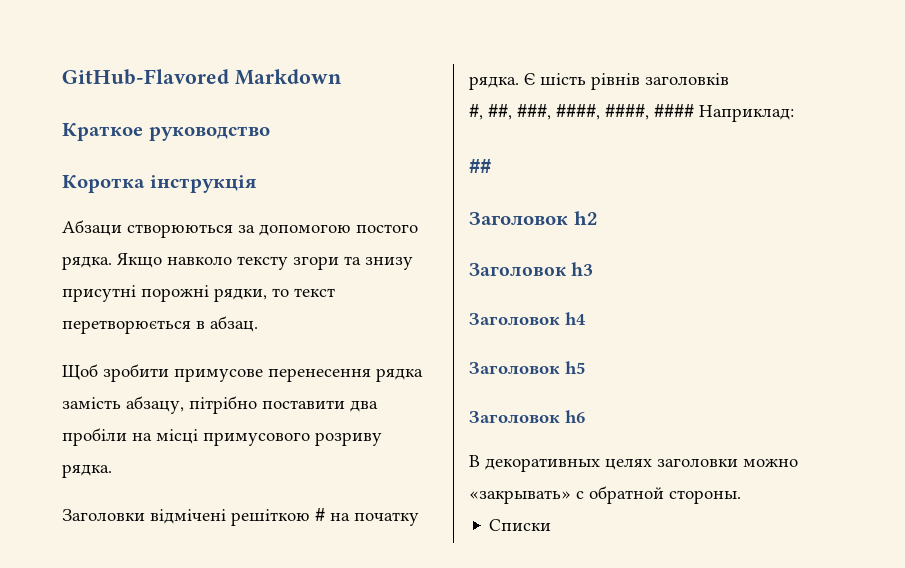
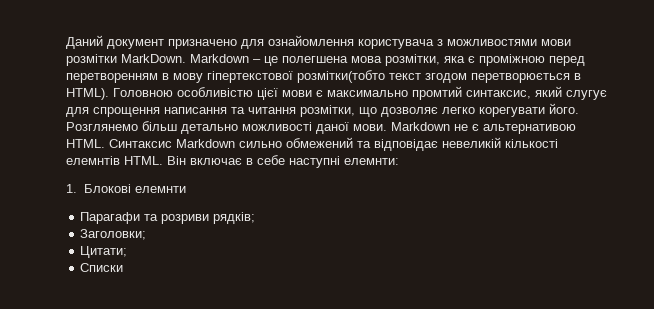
- GitHub-Flavored Markdown
- Краткое руководство
- Коротка інструкція
- Абзаци створюються за допомогою постого рядка. Якщо навколо тексту згори та знизу присутні порожні рядки, то текст перетворюється в абзац.
- Щоб зробити примусове перенесення рядка замість абзацу, пітрібно поставити два пробіли на місці примусового розриву рядка.
- Заголовки відмічені решіткою # на початку рядка. Є шість рівнів заголовків
- #, ##, ###, ####, ####, #### Наприклад:
- ##
- Заголовок h2
- Заголовок h3
- Заголовок h4
- Заголовок h5
- Заголовок h6
- В декоративных целях заголовки можно «закрывать» с обратной стороны.
+ Даний документ призначено для ознайомлення користувача з можливостями мови розмітки MarkDown. Markdown – це полегшена мова розмітки, яка є проміжною перед перетворенням в мову гіпертекстової розмітки(тобто текст згодом перетворюється в HTML). Головною особливістю цієї мови є максимально промтий синтаксис, який слугує для спрощення написання та читання розмітки, що дозволяє легко корегувати його. Розглянемо більш детально можливості даної мови. Markdown не є альтернативою HTML. Синтаксис Markdown сильно обмежений та відповідає невеликій кількості елемнтів HTML. Він включає в себе наступні елемнти:
+ 1. Блокові елемнти
+ Парагафи та розриви рядків;
+ Заголовки;
+ Цитати;

